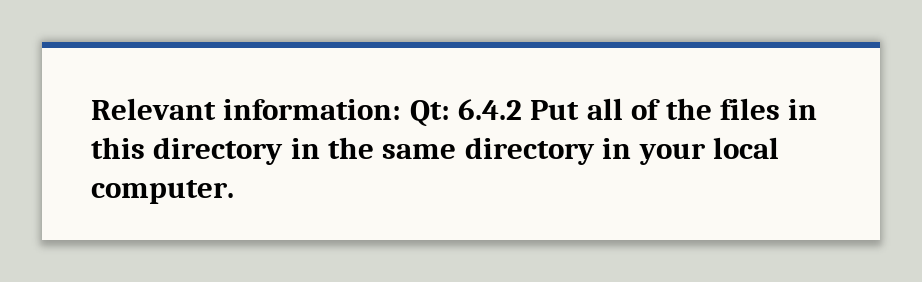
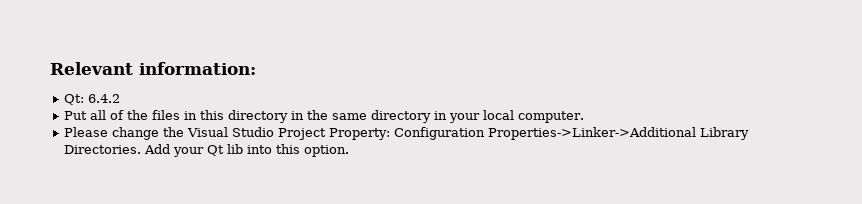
- Relevant information: Qt: 6.4.2 Put all of the files in this directory in the same directory in your local computer.
+ Relevant information:
+ Qt: 6.4.2
+ Put all of the files in this directory in the same directory in your local computer.
+ Please change the Visual Studio Project Property: Configuration Properties->Linker->Additional Library Directories. Add your Qt lib into this option.

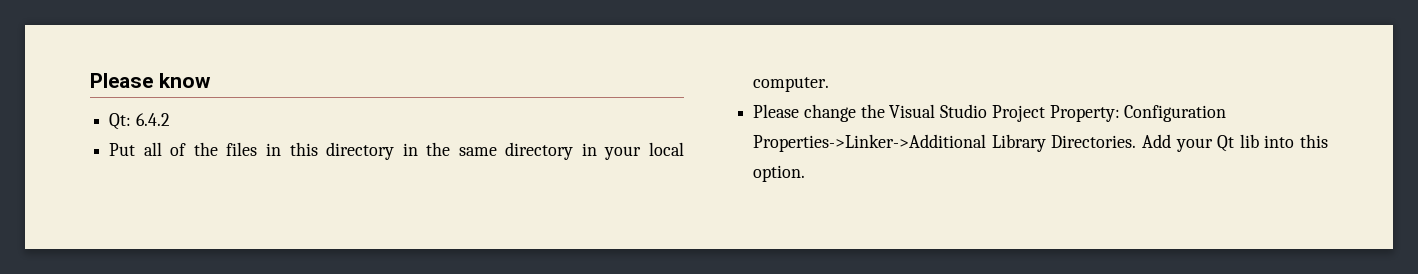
- Relevant information:
+ Please know

